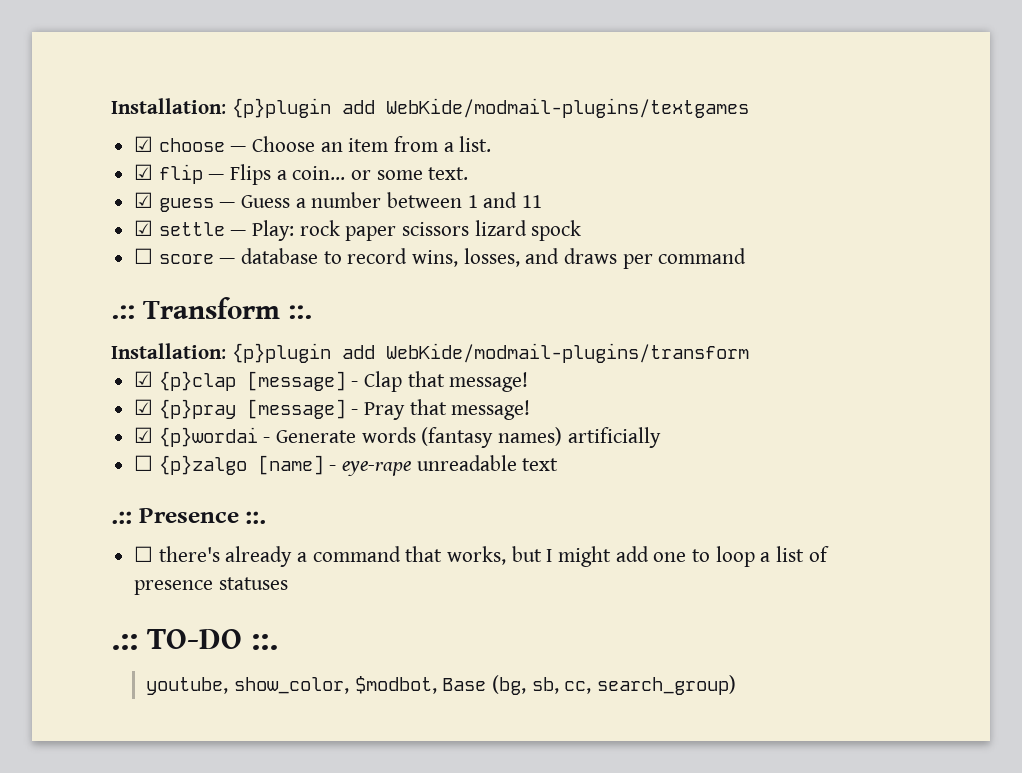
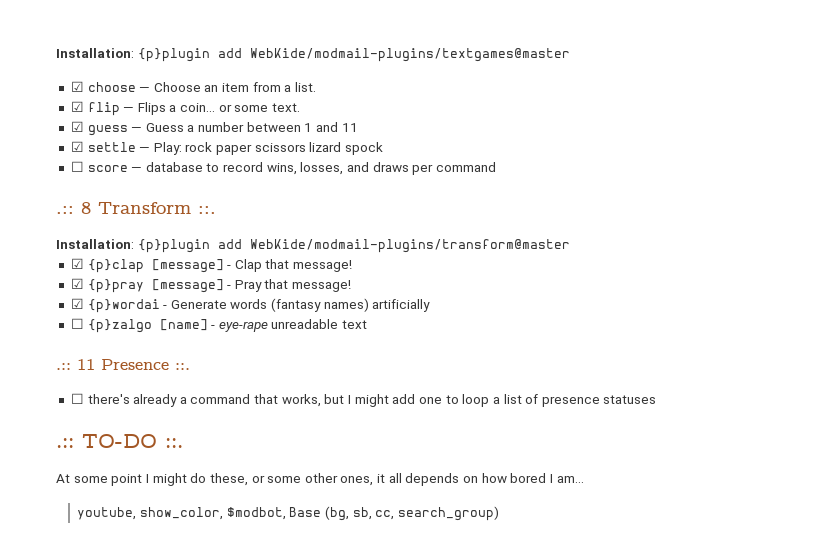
- Installation: {p}plugin add WebKide/modmail-plugins/textgames
+ Installation: {p}plugin add WebKide/modmail-plugins/textgames@master
- .:: Transform ::.
+ .:: 8 Transform ::.
- Installation: {p}plugin add WebKide/modmail-plugins/transform
+ Installation: {p}plugin add WebKide/modmail-plugins/transform@master
- .:: Presence ::.
+ .:: 11 Presence ::.
+ At some point I might do these, or some other ones, it all depends on how bored I am...

